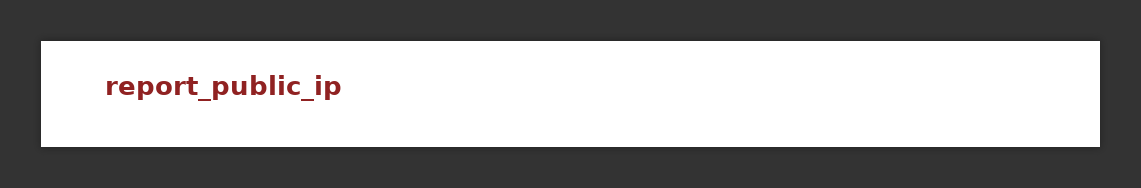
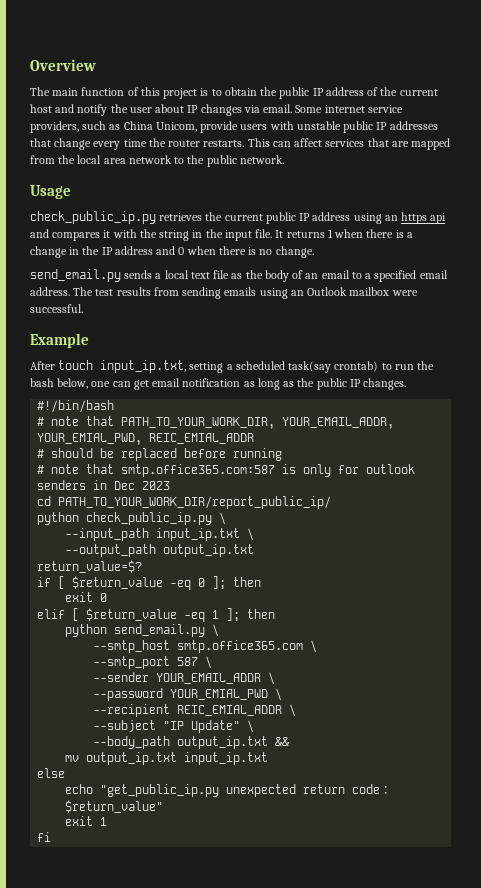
- report_public_ip
+ Overview
+ The main function of this project is to obtain the public IP address of the current host and notify the user about IP changes via email. Some internet service providers, such as China Unicom, provide users with unstable public IP addresses that change every time the router restarts. This can affect services that are mapped from the local area network to the public network.
+ Usage
+ check_public_ip.py retrieves the current public IP address using an https api and compares it with the string in the input file. It returns 1 when there is a change in the IP address and 0 when there is no change.
+ send_email.py sends a local text file as the body of an email to a specified email address. The test results from sending emails using an Outlook mailbox were successful.
+ Example
+ After touch input_ip.txt, setting a scheduled task(say crontab) to run the bash below, one can get email notification as long as the public IP changes.
+ #!/bin/bash
+ # note that PATH_TO_YOUR_WORK_DIR, YOUR_EMAIL_ADDR, YOUR_EMIAL_PWD, REIC_EMIAL_ADDR
+ # should be replaced before running
+ # note that smtp.office365.com:587 is only for outlook senders in Dec 2023
+ cd PATH_TO_YOUR_WORK_DIR/report_public_ip/
+ python check_public_ip.py \
+ --input_path input_ip.txt \
+ --output_path output_ip.txt
+ return_value=$?
+ if [ $return_value -eq 0 ]; then
+ exit 0
+ elif [ $return_value -eq 1 ]; then
+ python send_email.py \
+ --smtp_host smtp.office365.com \
+ --smtp_port 587 \
+ --sender YOUR_EMAIL_ADDR \
+ --password YOUR_EMIAL_PWD \
+ --recipient REIC_EMIAL_ADDR \
+ --subject "IP Update" \
+ --body_path output_ip.txt &&
+ mv output_ip.txt input_ip.txt
+ else
+ echo "get_public_ip.py unexpected return code：$return_value"
+ exit 1
+ fi

